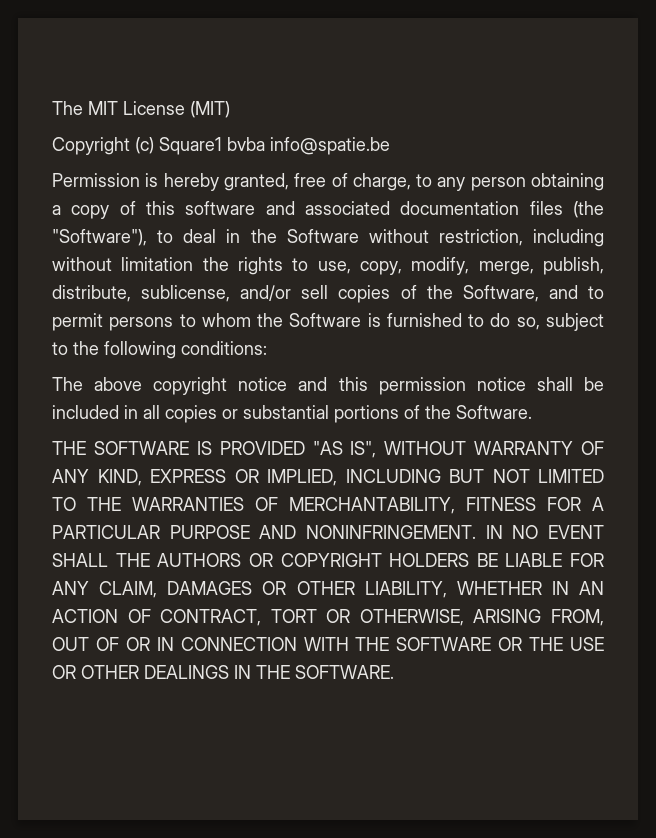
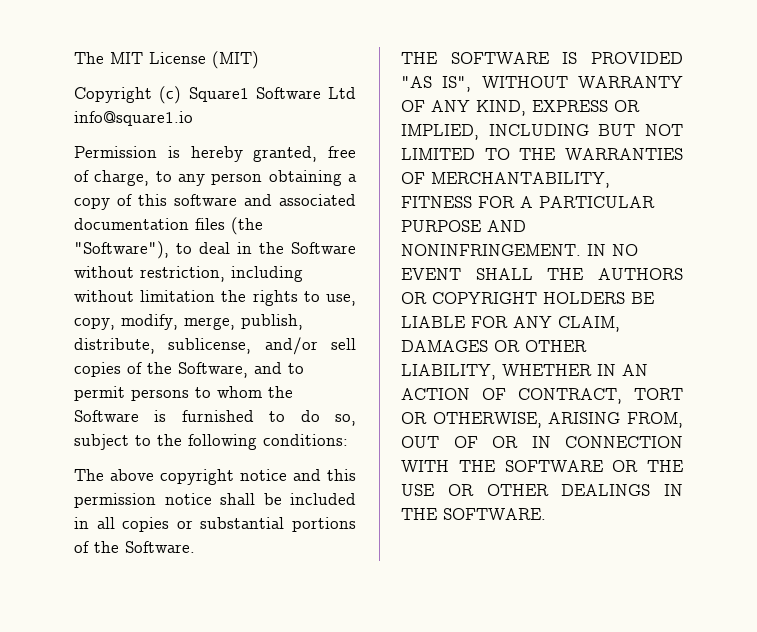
- Copyright (c) Square1 bvba info@spatie.be
+ Copyright (c) Square1 Software Ltd info@square1.io

